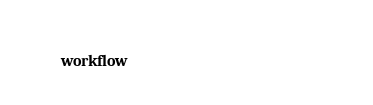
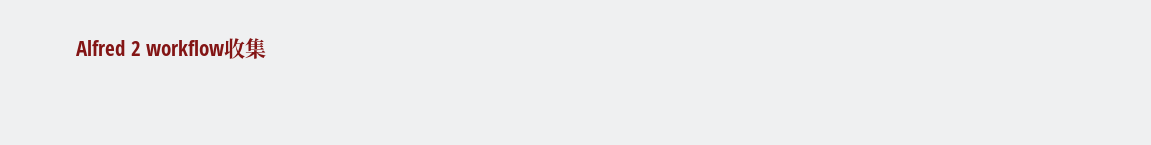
- workflow
+ Alfred 2 workflow收集

